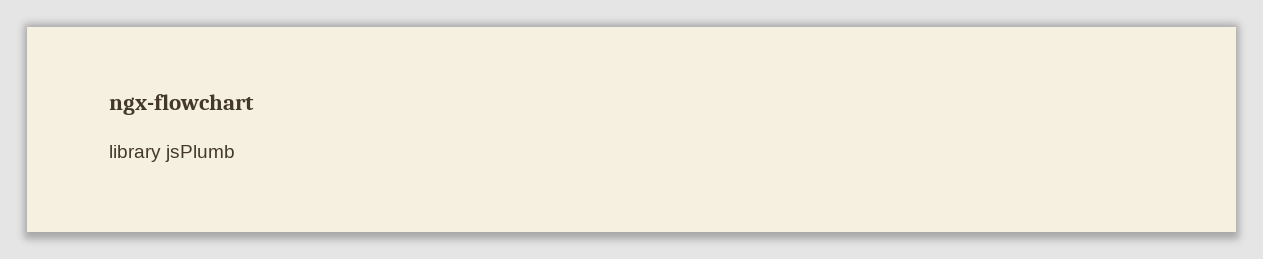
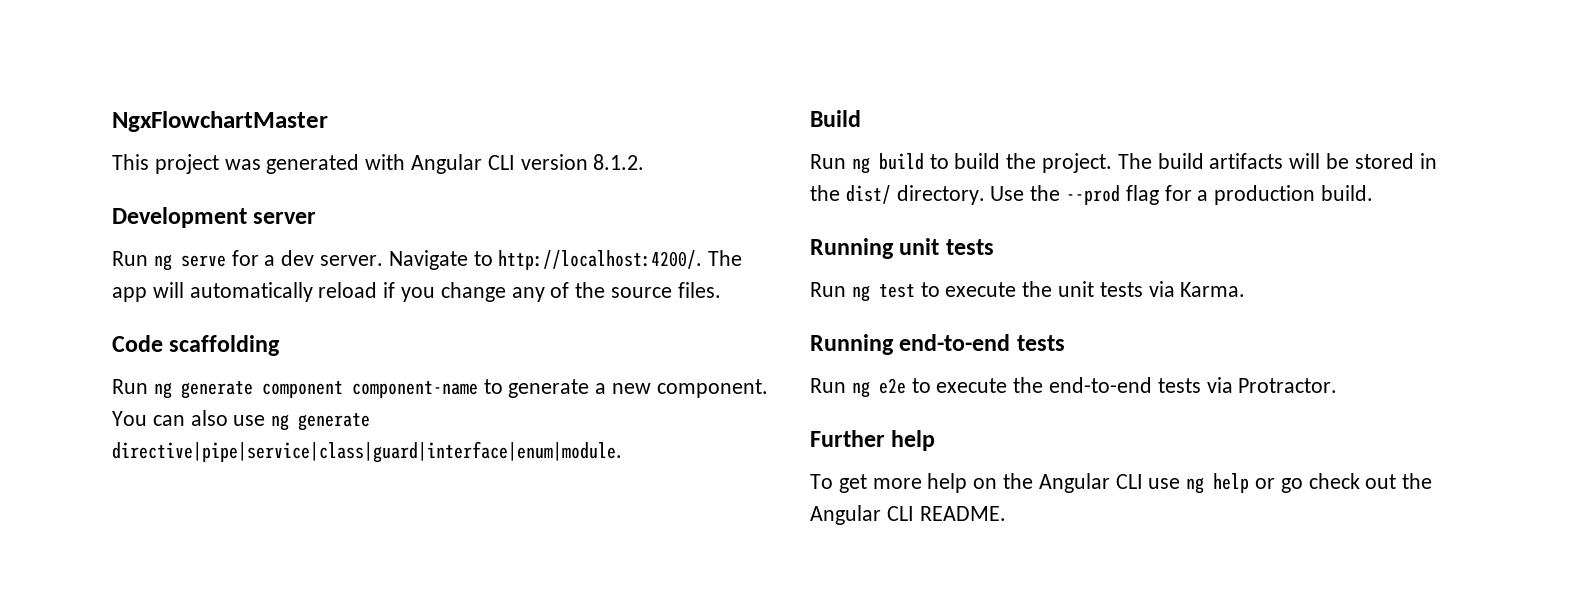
- ngx-flowchart
- library jsPlumb
+ NgxFlowchartMaster
+ This project was generated with Angular CLI version 8.1.2.
+ Development server
+ Run ng serve for a dev server. Navigate to http://localhost:4200/. The app will automatically reload if you change any of the source files.
+ Code scaffolding
+ Run ng generate component component-name to generate a new component. You can also use ng generate directive|pipe|service|class|guard|interface|enum|module.
+ Build
+ Run ng build to build the project. The build artifacts will be stored in the dist/ directory. Use the --prod flag for a production build.
+ Running unit tests
+ Run ng test to execute the unit tests via Karma.
+ Running end-to-end tests
+ Run ng e2e to execute the end-to-end tests via Protractor.
+ Further help
+ To get more help on the Angular CLI use ng help or go check out the Angular CLI README.

